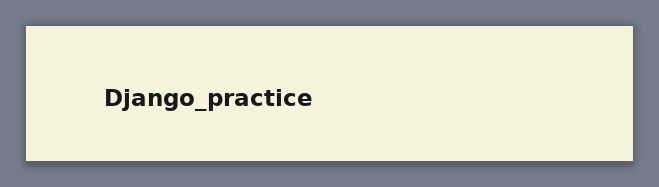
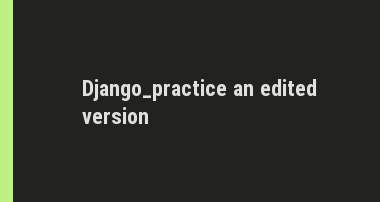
- Django_practice
+ Django_practice an edited version

